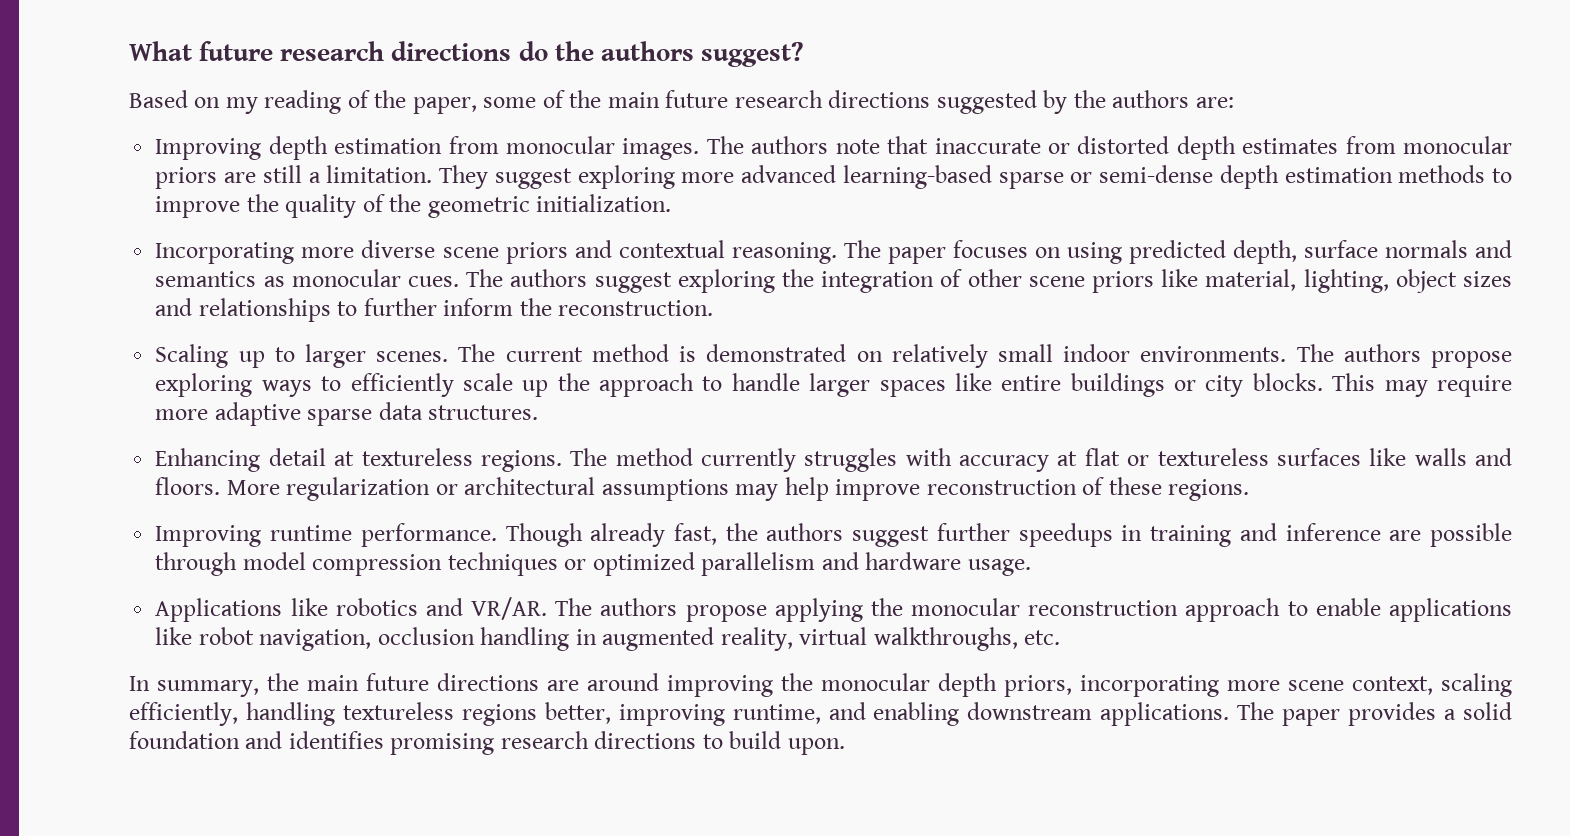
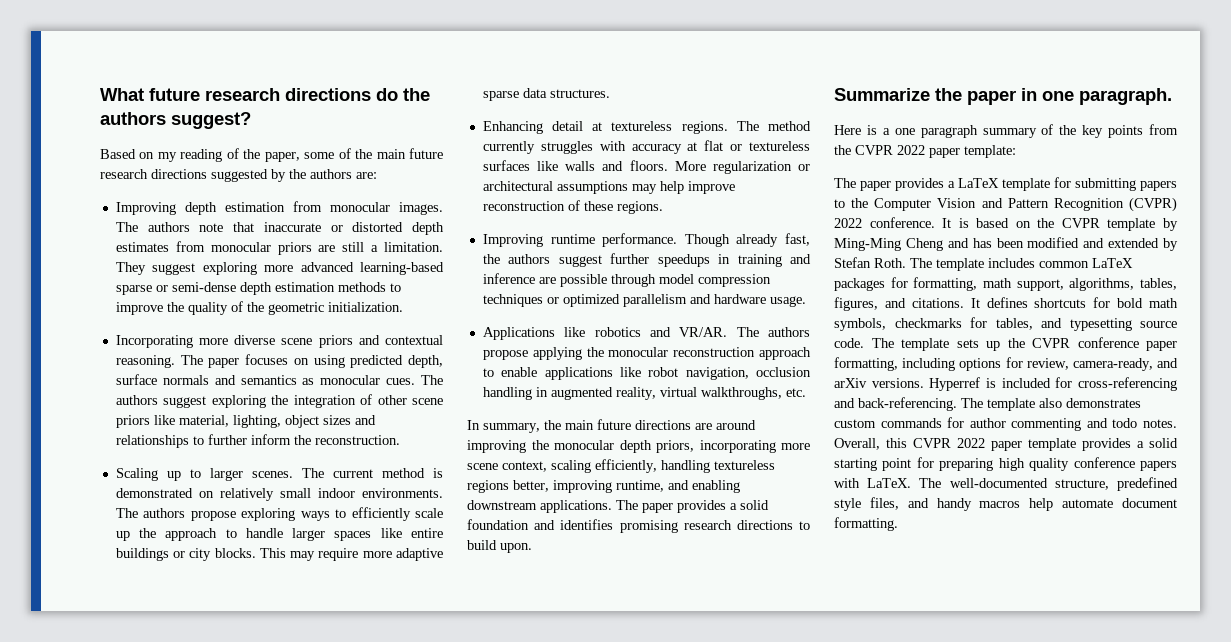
+ Summarize the paper in one paragraph.
+ Here is a one paragraph summary of the key points from the CVPR 2022 paper template:
+ The paper provides a LaTeX template for submitting papers to the Computer Vision and Pattern Recognition (CVPR) 2022 conference. It is based on the CVPR template by Ming-Ming Cheng and has been modified and extended by Stefan Roth. The template includes common LaTeX packages for formatting, math support, algorithms, tables, figures, and citations. It defines shortcuts for bold math symbols, checkmarks for tables, and typesetting source code. The template sets up the CVPR conference paper formatting, including options for review, camera-ready, and arXiv versions. Hyperref is included for cross-referencing and back-referencing. The template also demonstrates custom commands for author commenting and todo notes. Overall, this CVPR 2022 paper template provides a solid starting point for preparing high quality conference papers with LaTeX. The well-documented structure, predefined style files, and handy macros help automate document formatting.

